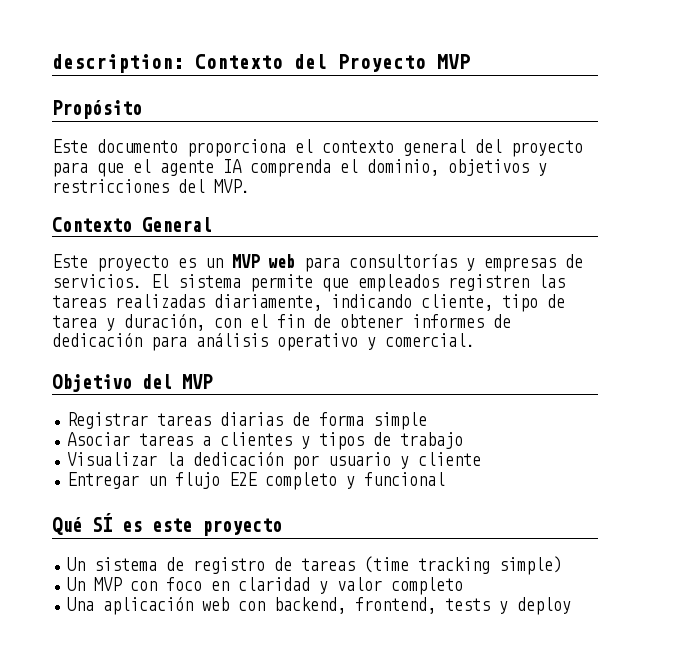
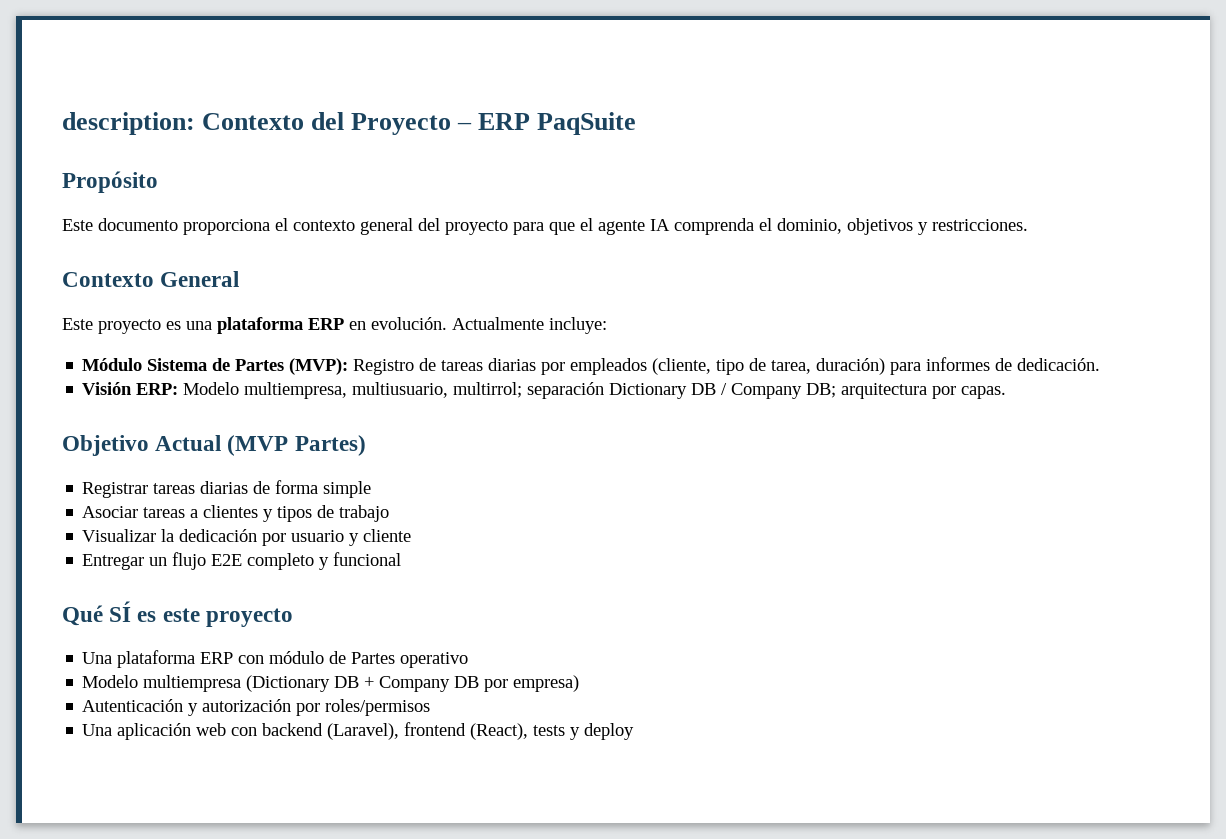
- description: Contexto del Proyecto MVP
+ description: Contexto del Proyecto – ERP PaqSuite
- Este documento proporciona el contexto general del proyecto para que el agente IA comprenda el dominio, objetivos y restricciones del MVP.
+ Este documento proporciona el contexto general del proyecto para que el agente IA comprenda el dominio, objetivos y restricciones.
- Este proyecto es un MVP web para consultorías y empresas de servicios. El sistema permite que empleados registren las tareas realizadas diariamente, indicando cliente, tipo de tarea y duración, con el fin de obtener informes de dedicación para análisis operativo y comercial.
- Objetivo del MVP
+ Este proyecto es una plataforma ERP en evolución. Actualmente incluye:
+ Módulo Sistema de Partes (MVP): Registro de tareas diarias por empleados (cliente, tipo de tarea, duración) para informes de dedicación.
+ Visión ERP: Modelo multiempresa, multiusuario, multirrol; separación Dictionary DB / Company DB; arquitectura por capas.
+ Objetivo Actual (MVP Partes)
- Un sistema de registro de tareas (time tracking simple)
- Un MVP con foco en claridad y valor completo
+ Una plataforma ERP con módulo de Partes operativo
+ Modelo multiempresa (Dictionary DB + Company DB por empresa)
+ Autenticación y autorización por roles/permisos
- Una aplicación web con backend, frontend, tests y deploy
+ Una aplicación web con backend (Laravel), frontend (React), tests y deploy

